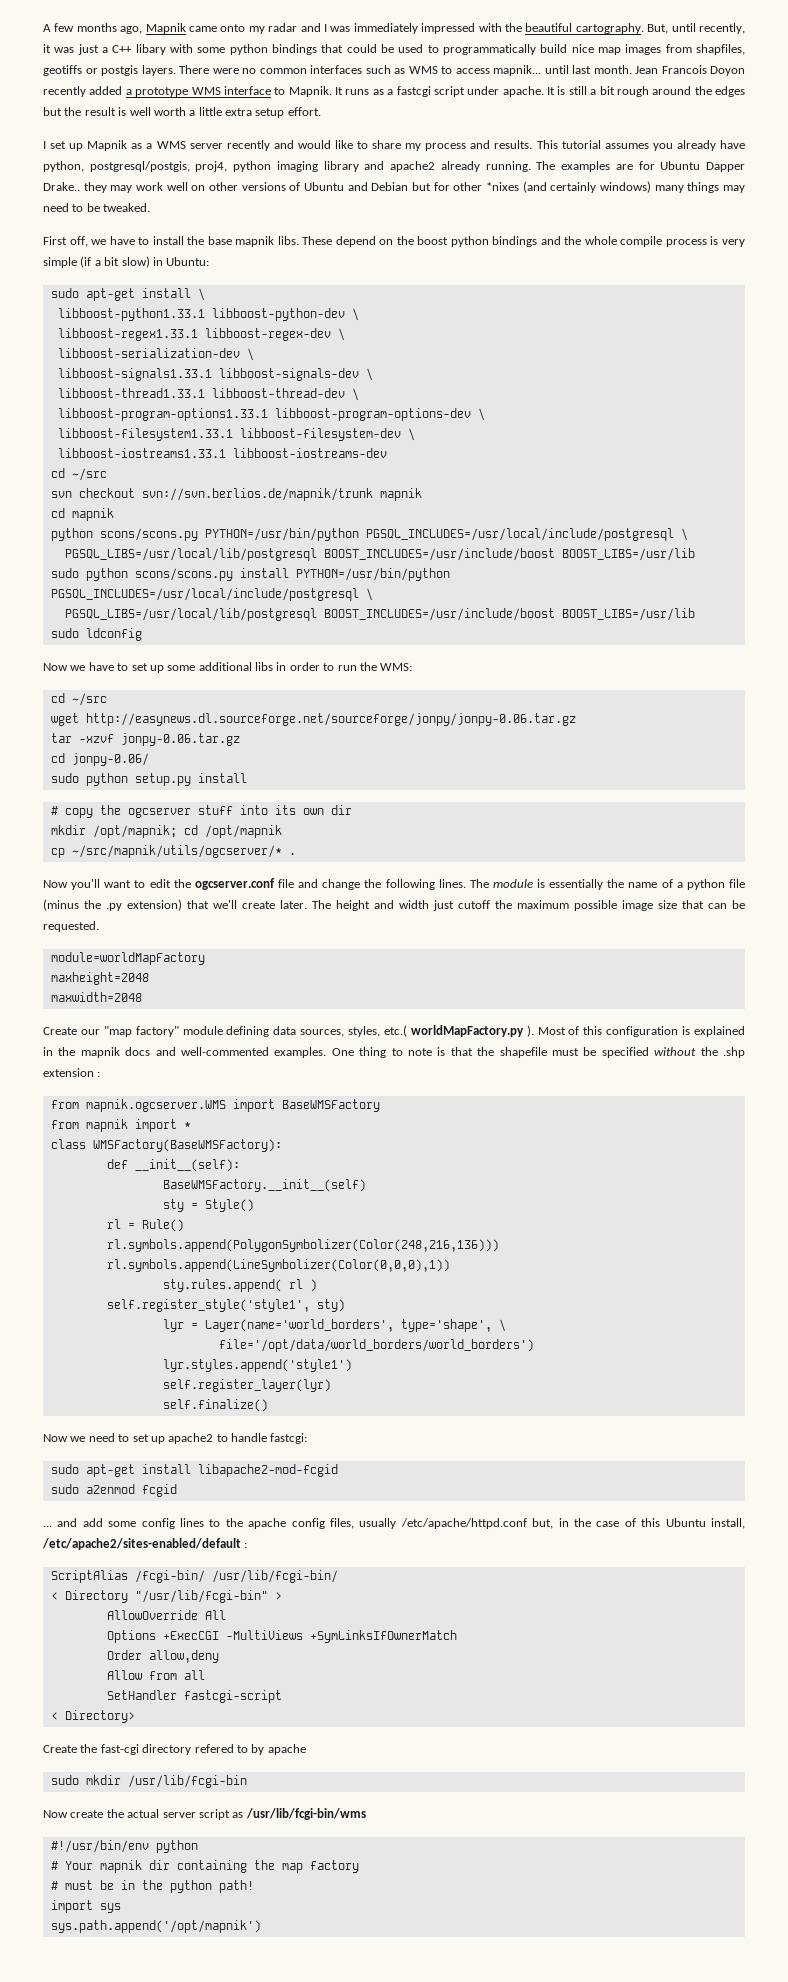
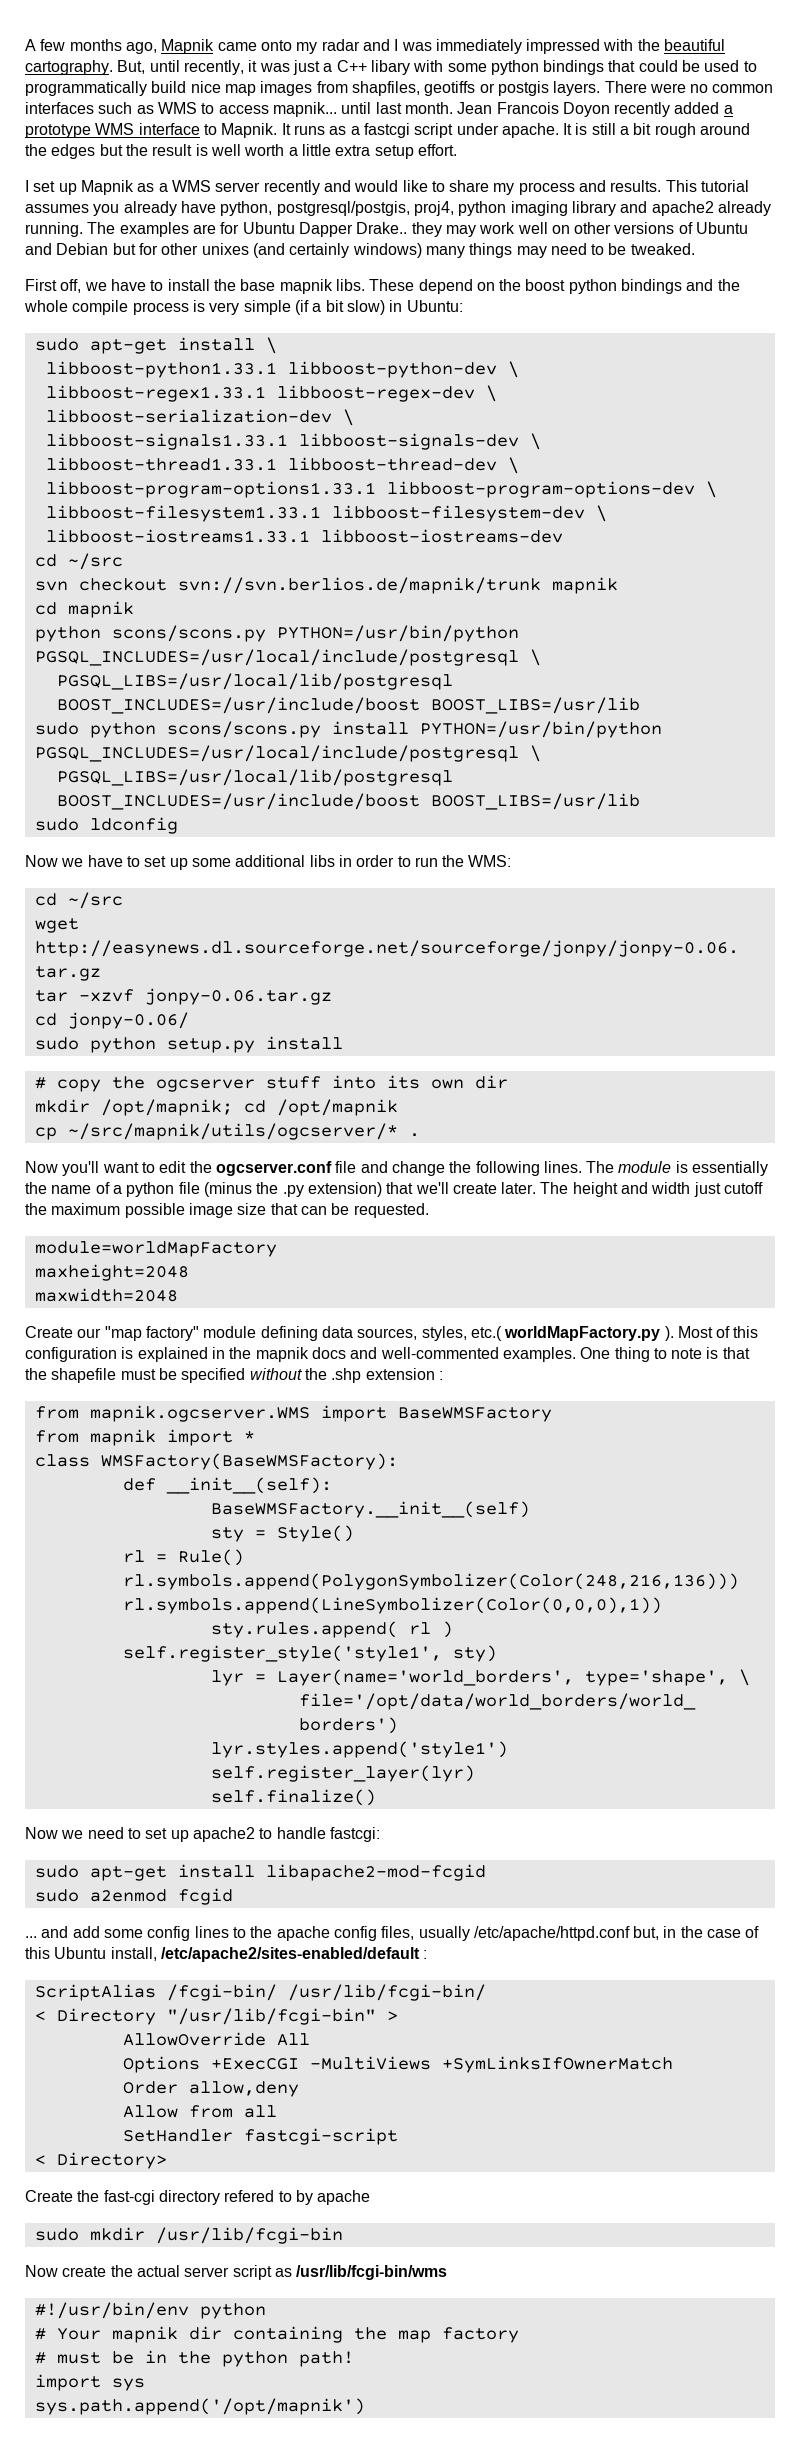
- The examples are for Ubuntu Dapper Drake.. they may work well on other versions of Ubuntu and Debian but for other *nixes (and certainly windows) many things may need to be tweaked.
+ The examples are for Ubuntu Dapper Drake.. they may work well on other versions of Ubuntu and Debian but for other unixes (and certainly windows) many things may need to be tweaked.

